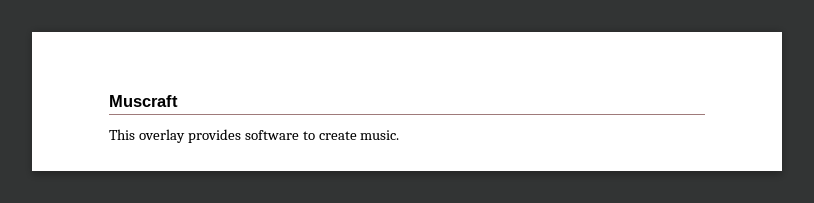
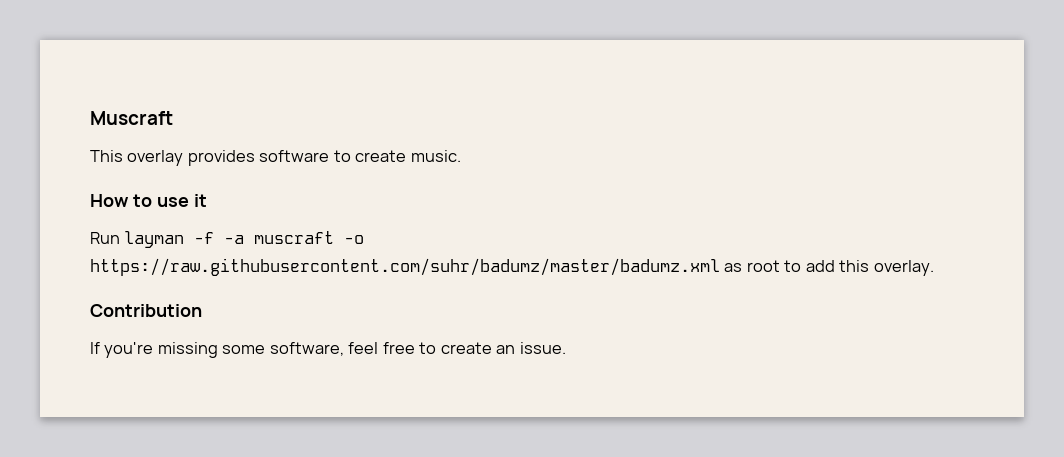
+ How to use it
+ Run layman -f -a muscraft -o https://raw.githubusercontent.com/suhr/badumz/master/badumz.xml as root to add this overlay.
+ Contribution
+ If you're missing some software, feel free to create an issue.

